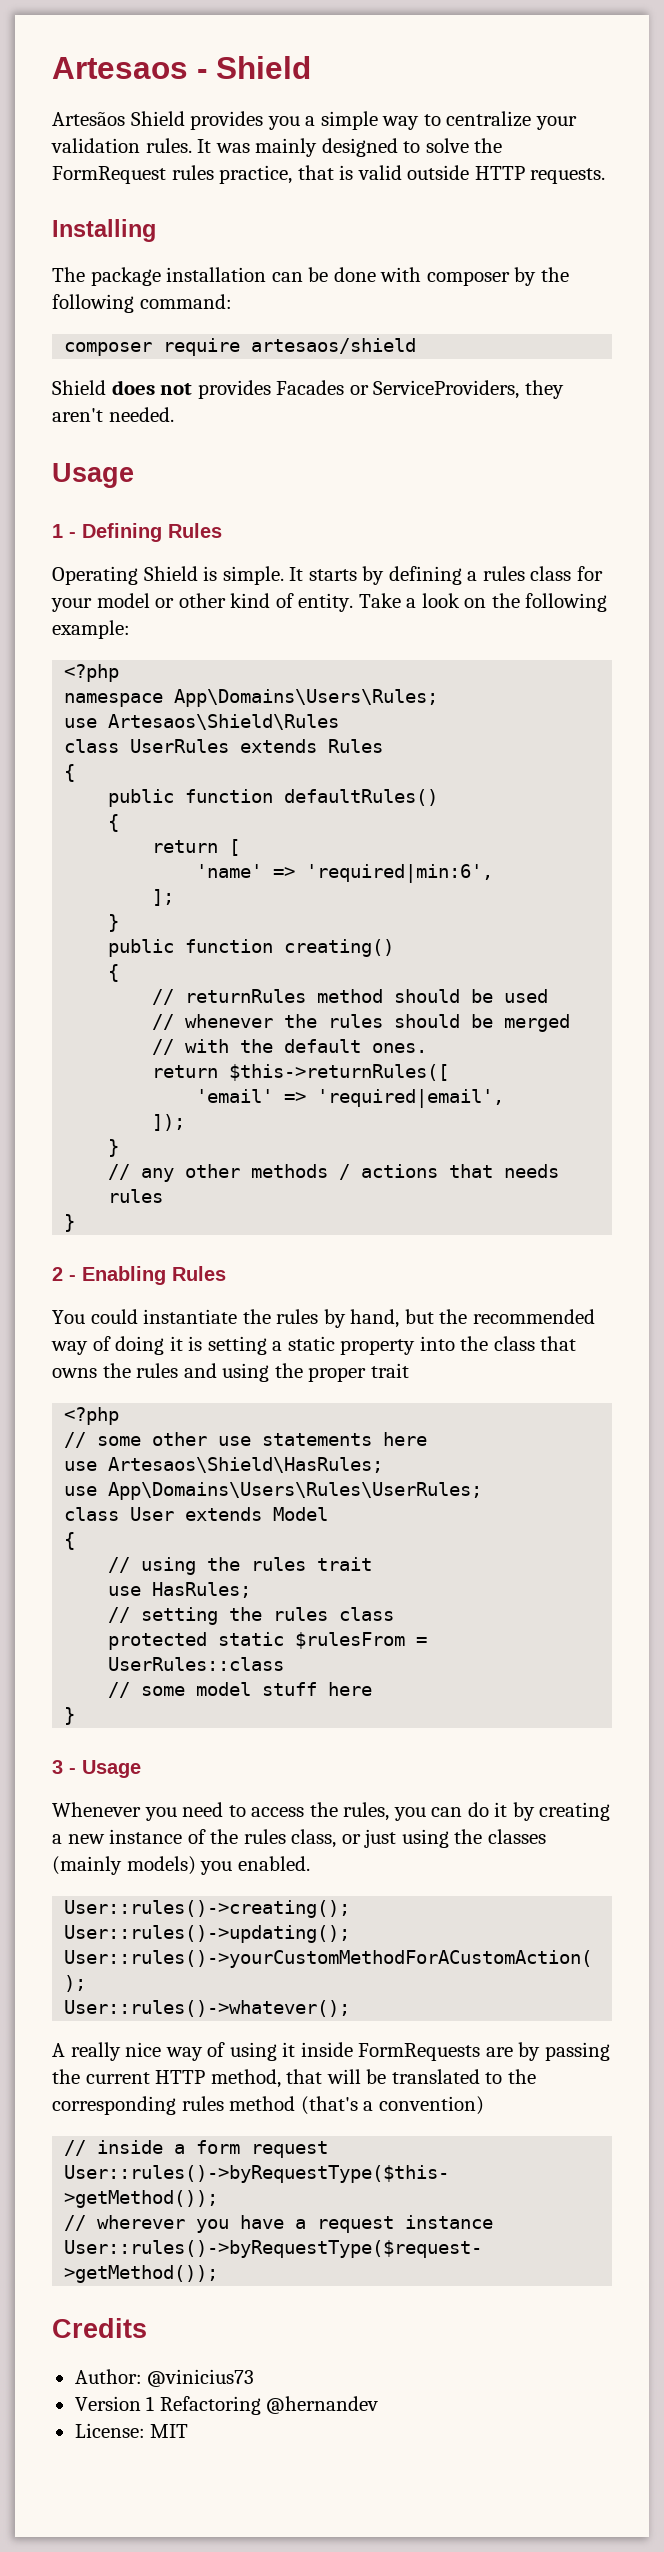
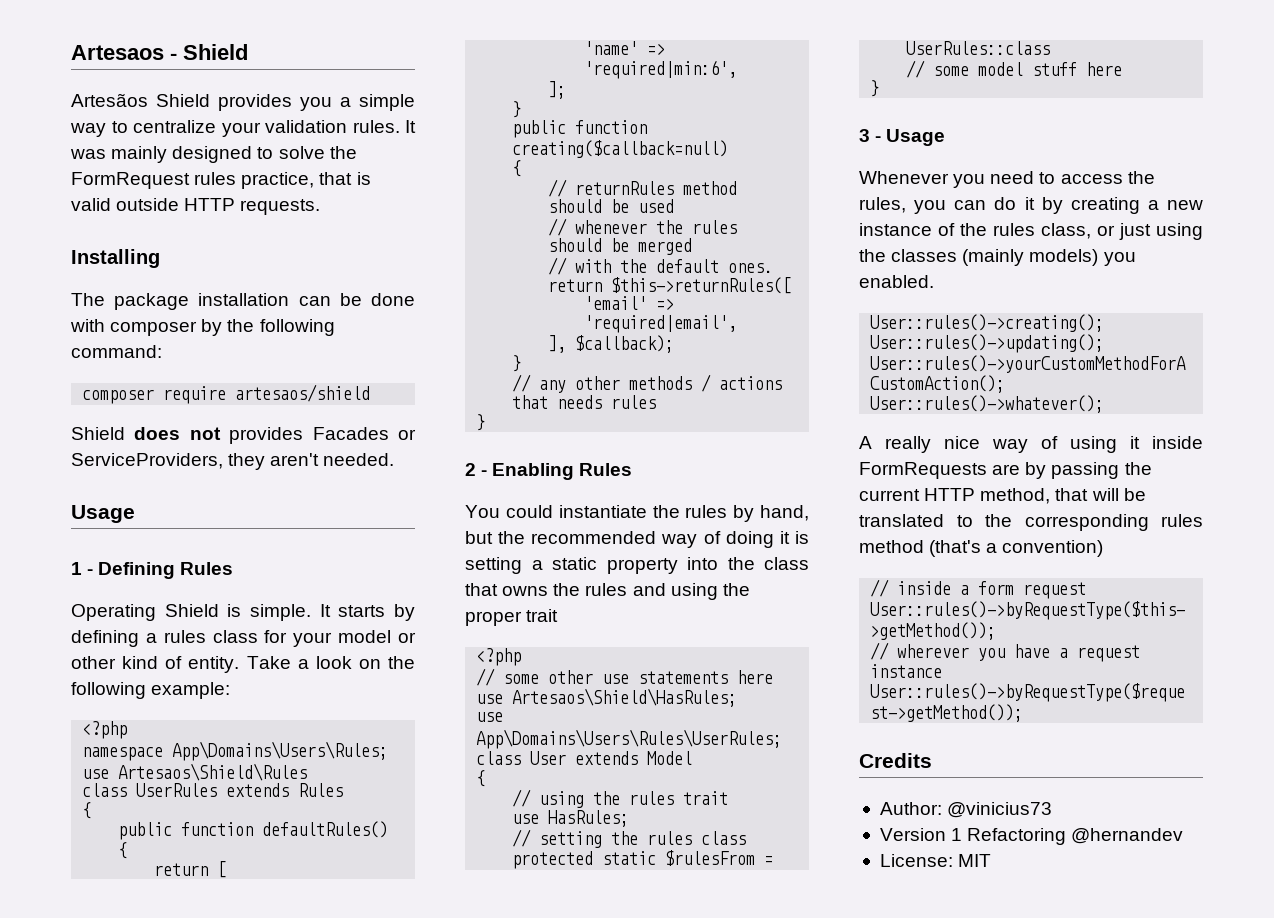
- public function creating()
+ public function creating($callback=null)
- ]);
+ ], $callback);

